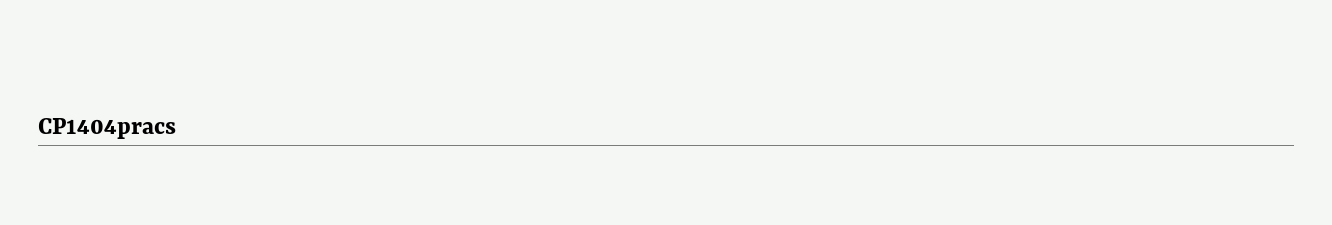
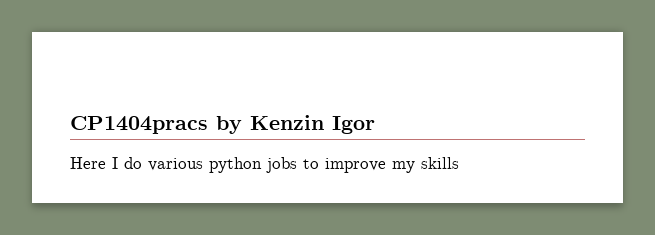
- CP1404pracs
+ CP1404pracs by Kenzin Igor
+ Here I do various python jobs to improve my skills

